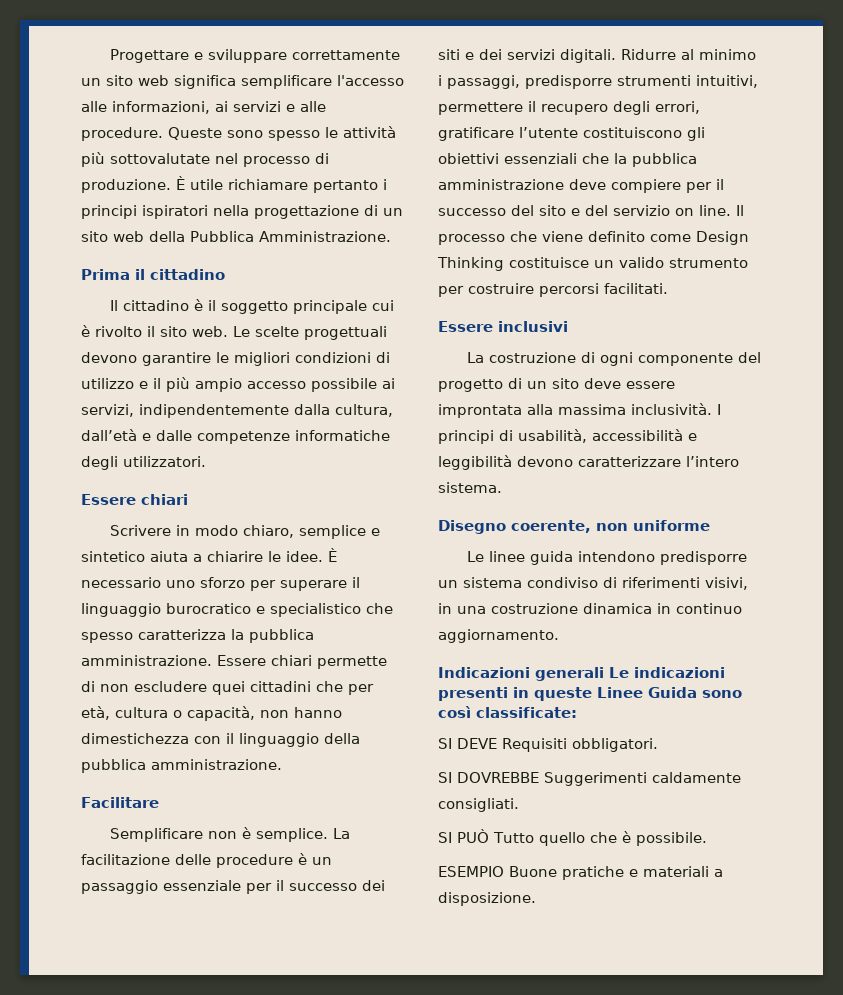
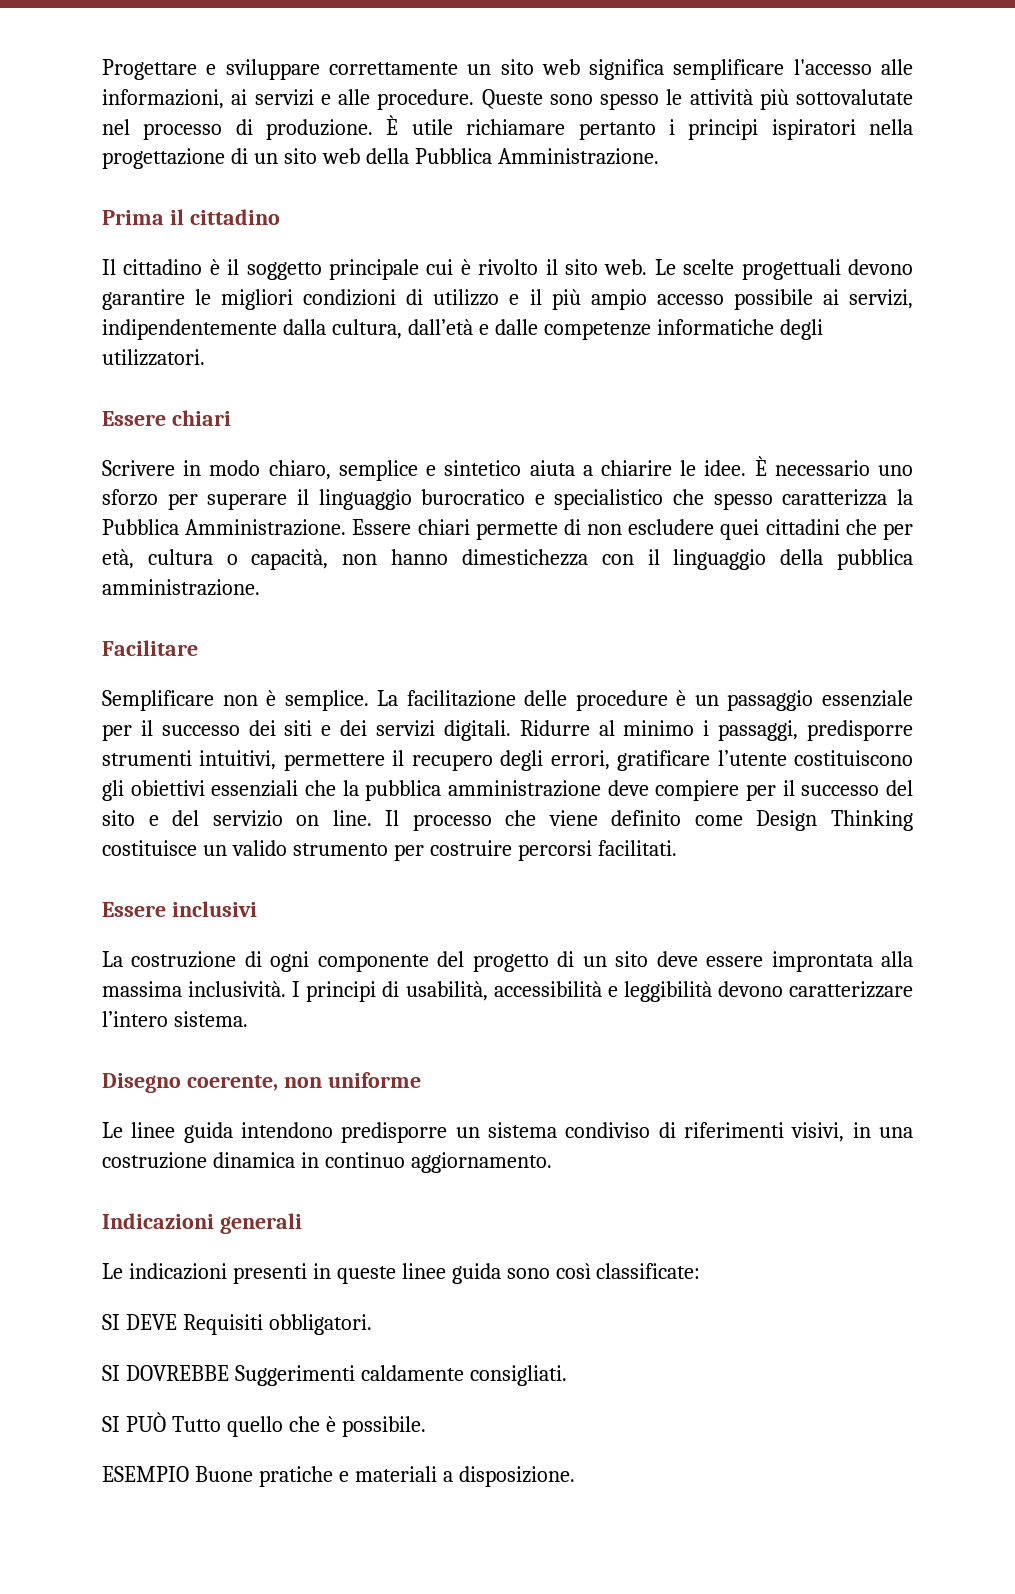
- È necessario uno sforzo per superare il linguaggio burocratico e specialistico che spesso caratterizza la pubblica amministrazione.
+ È necessario uno sforzo per superare il linguaggio burocratico e specialistico che spesso caratterizza la Pubblica Amministrazione.
- Indicazioni generali Le indicazioni presenti in queste Linee Guida sono così classificate:
+ Indicazioni generali
+ Le indicazioni presenti in queste linee guida sono così classificate:

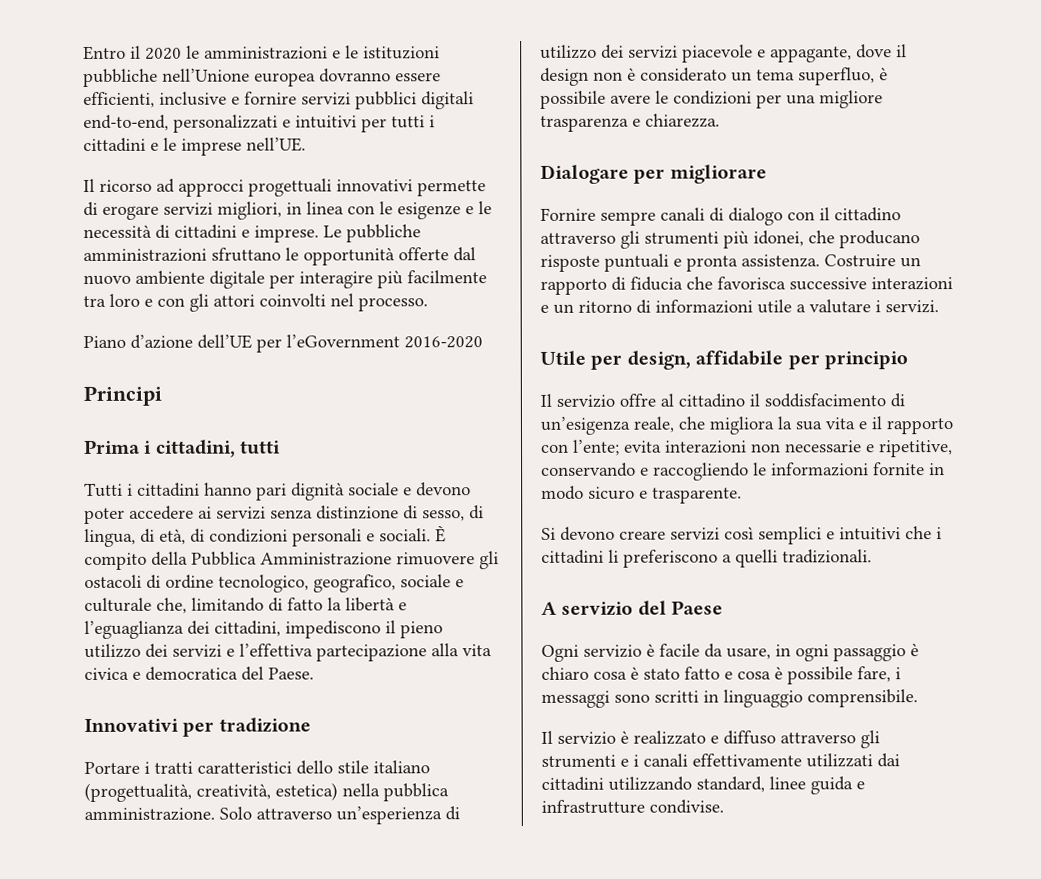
- Progettare e sviluppare correttamente un sito web significa semplificare l'accesso alle informazioni, ai servizi e alle procedure. Queste sono spesso le attività più sottovalutate nel processo di produzione. È utile richiamare pertanto i principi ispiratori nella progettazione di un sito web della Pubblica Amministrazione.
- Prima il cittadino
- Il cittadino è il soggetto principale cui è rivolto il sito web. Le scelte progettuali devono garantire le migliori condizioni di utilizzo e il più ampio accesso possibile ai servizi, indipendentemente dalla cultura, dall’età e dalle competenze informatiche degli utilizzatori.
- Essere chiari
- Scrivere in modo chiaro, semplice e sintetico aiuta a chiarire le idee. È necessario uno sforzo per superare il linguaggio burocratico e specialistico che spesso caratterizza la Pubblica Amministrazione. Essere chiari permette di non escludere quei cittadini che per età, cultura o capacità, non hanno dimestichezza con il linguaggio della pubblica amministrazione.
- Facilitare
- Semplificare non è semplice. La facilitazione delle procedure è un passaggio essenziale per il successo dei siti e dei servizi digitali. Ridurre al minimo i passaggi, predisporre strumenti intuitivi, permettere il recupero degli errori, gratificare l’utente costituiscono gli obiettivi essenziali che la pubblica amministrazione deve compiere per il successo del sito e del servizio on line. Il processo che viene definito come Design Thinking costituisce un valido strumento per costruire percorsi facilitati.
- Essere inclusivi
- La costruzione di ogni componente del progetto di un sito deve essere improntata alla massima inclusività. I principi di usabilità, accessibilità e leggibilità devono caratterizzare l’intero sistema.
- Disegno coerente, non uniforme
- Le linee guida intendono predisporre un sistema condiviso di riferimenti visivi, in una costruzione dinamica in continuo aggiornamento.
- Indicazioni generali
- Le indicazioni presenti in queste linee guida sono così classificate:
- SI DEVE Requisiti obbligatori.
- SI DOVREBBE Suggerimenti caldamente consigliati.
- SI PUÒ Tutto quello che è possibile.
- ESEMPIO Buone pratiche e materiali a disposizione.
+ Entro il 2020 le amministrazioni e le istituzioni pubbliche nell’Unione europea dovranno essere efficienti, inclusive e fornire servizi pubblici digitali end-to-end, personalizzati e intuitivi per tutti i cittadini e le imprese nell’UE.
+ Il ricorso ad approcci progettuali innovativi permette di erogare servizi migliori, in linea con le esigenze e le necessità di cittadini e imprese. Le pubbliche amministrazioni sfruttano le opportunità offerte dal nuovo ambiente digitale per interagire più facilmente tra loro e con gli attori coinvolti nel processo.
+ Piano d’azione dell’UE per l’eGovernment 2016-2020
+ Principi
+ Prima i cittadini, tutti
+ Tutti i cittadini hanno pari dignità sociale e devono poter accedere ai servizi senza distinzione di sesso, di lingua, di età, di condizioni personali e sociali. È compito della Pubblica Amministrazione rimuovere gli ostacoli di ordine tecnologico, geografico, sociale e culturale che, limitando di fatto la libertà e l’eguaglianza dei cittadini, impediscono il pieno utilizzo dei servizi e l’effettiva partecipazione alla vita civica e democratica del Paese.
+ Innovativi per tradizione
+ Portare i tratti caratteristici dello stile italiano (progettualità, creatività, estetica) nella pubblica amministrazione. Solo attraverso un’esperienza di utilizzo dei servizi piacevole e appagante, dove il design non è considerato un tema superfluo, è possibile avere le condizioni per una migliore trasparenza e chiarezza.
+ Dialogare per migliorare
+ Fornire sempre canali di dialogo con il cittadino attraverso gli strumenti più idonei, che producano risposte puntuali e pronta assistenza. Costruire un rapporto di fiducia che favorisca successive interazioni e un ritorno di informazioni utile a valutare i servizi.
+ Utile per design, affidabile per principio
+ Il servizio offre al cittadino il soddisfacimento di un’esigenza reale, che migliora la sua vita e il rapporto con l’ente; evita interazioni non necessarie e ripetitive, conservando e raccogliendo le informazioni fornite in modo sicuro e trasparente.
+ Si devono creare servizi così semplici e intuitivi che i cittadini li preferiscono a quelli tradizionali.
+ A servizio del Paese
+ Ogni servizio è facile da usare, in ogni passaggio è chiaro cosa è stato fatto e cosa è possibile fare, i messaggi sono scritti in linguaggio comprensibile.
+ Il servizio è realizzato e diffuso attraverso gli strumenti e i canali effettivamente utilizzati dai cittadini utilizzando standard, linee guida e infrastrutture condivise.

